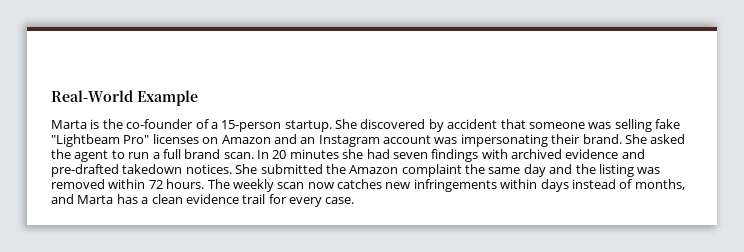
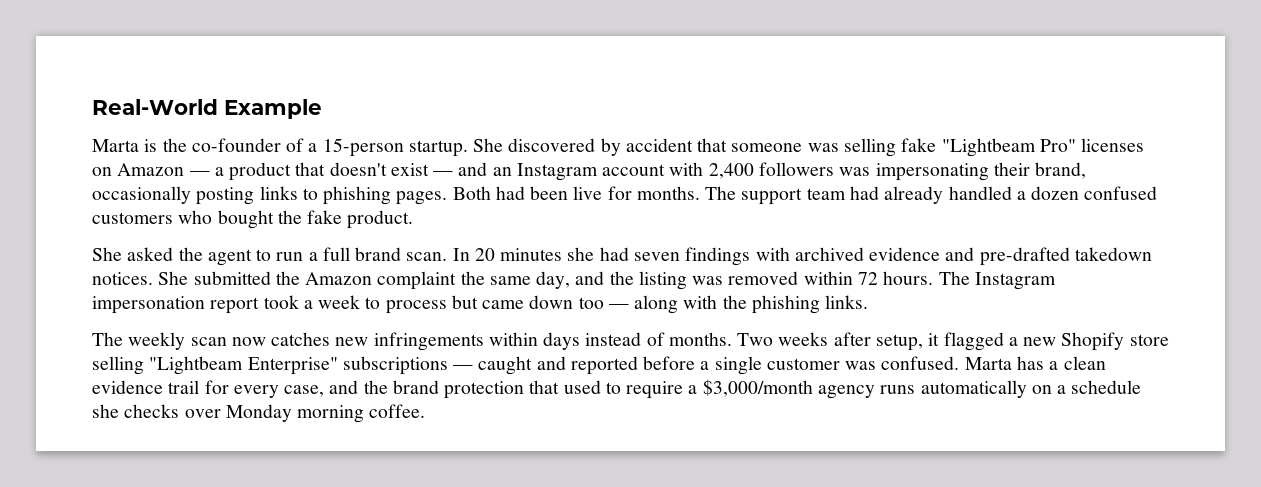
- She discovered by accident that someone was selling fake "Lightbeam Pro" licenses on Amazon and an Instagram account was impersonating their brand. She asked the agent to run a full brand scan.
+ She discovered by accident that someone was selling fake "Lightbeam Pro" licenses on Amazon — a product that doesn't exist — and an Instagram account with 2,400 followers was impersonating their brand, occasionally posting links to phishing pages. Both had been live for months. The support team had already handled a dozen confused customers who bought the fake product.
+ She asked the agent to run a full brand scan.
- She submitted the Amazon complaint the same day and the listing was removed within 72 hours.
+ She submitted the Amazon complaint the same day, and the listing was removed within 72 hours.
- The weekly scan now catches new infringements within days instead of months, and Marta has a clean evidence trail for every case.
+ The Instagram impersonation report took a week to process but came down too — along with the phishing links.
+ The weekly scan now catches new infringements within days instead of months. Two weeks after setup, it flagged a new Shopify store selling "Lightbeam Enterprise" subscriptions — caught and reported before a single customer was confused. Marta has a clean evidence trail for every case, and the brand protection that used to require a $3,000/month agency runs automatically on a schedule she checks over Monday morning coffee.

